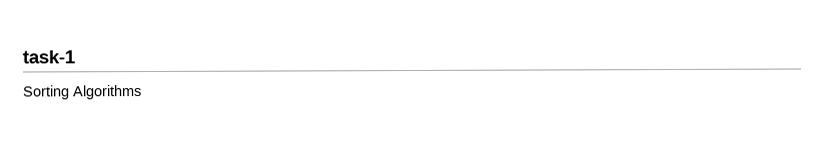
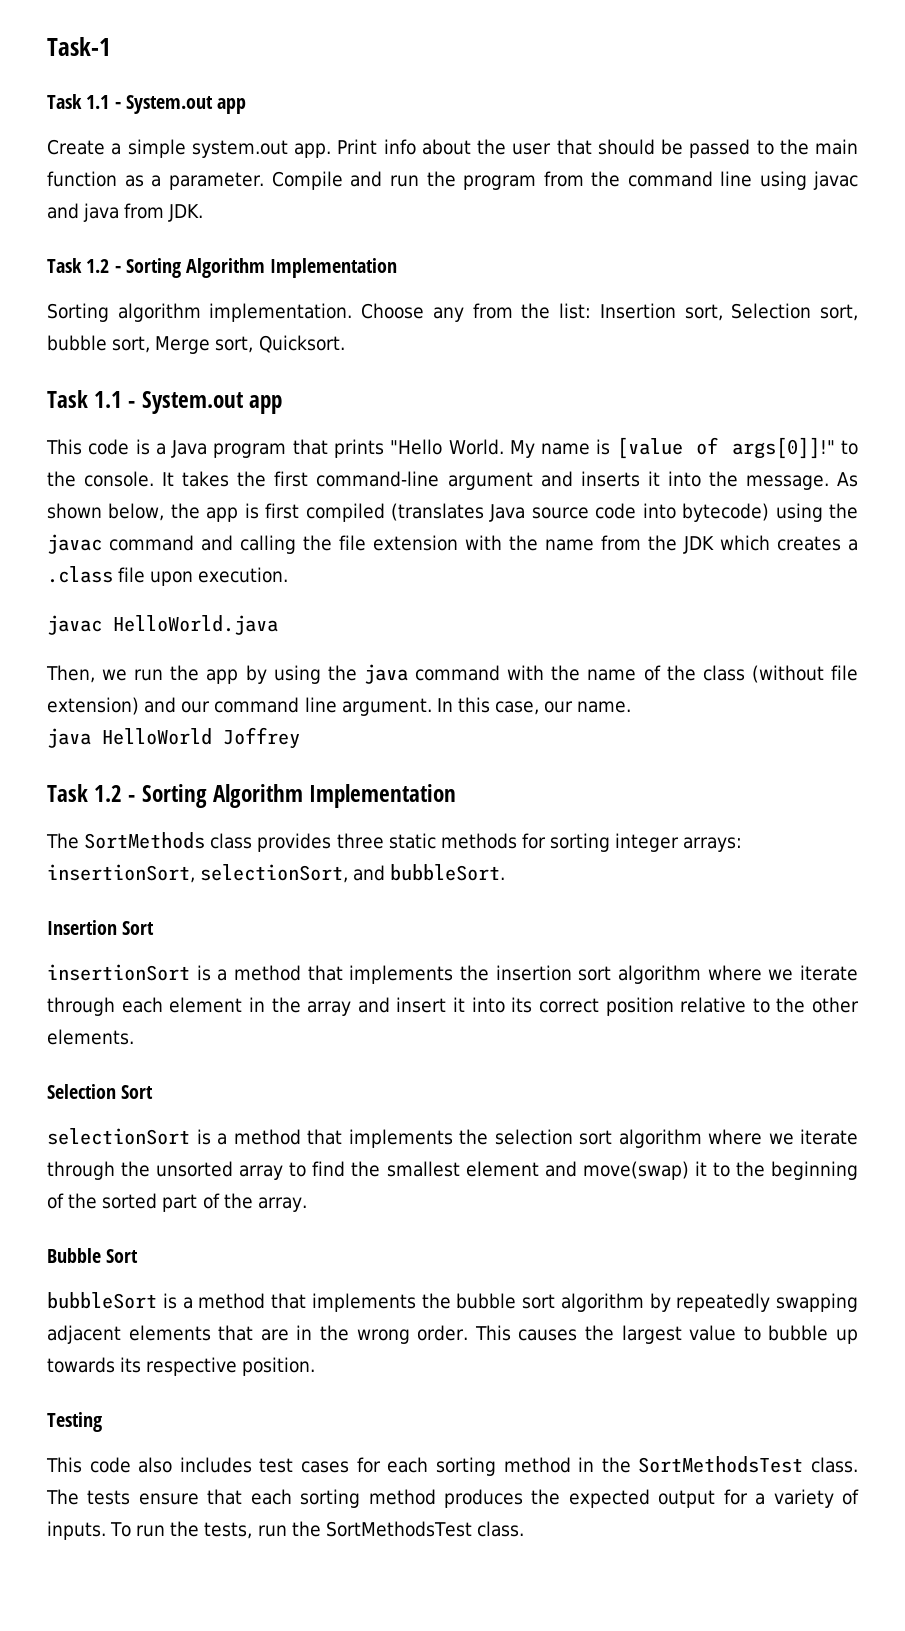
- task-1
- Sorting Algorithms
+ Task-1
+ Task 1.1 - System.out app
+ Create a simple system.out app. Print info about the user that should be passed to the main function as a parameter. Compile and run the program from the command line using javac and java from JDK.
+ Task 1.2 - Sorting Algorithm Implementation
+ Sorting algorithm implementation. Choose any from the list: Insertion sort, Selection sort, bubble sort, Merge sort, Quicksort.
+ Task 1.1 - System.out app
+ This code is a Java program that prints "Hello World. My name is [value of args[0]]!" to the console. It takes the first command-line argument and inserts it into the message. As shown below, the app is first compiled (translates Java source code into bytecode) using the javac command and calling the file extension with the name from the JDK which creates a .class file upon execution.
+ javac HelloWorld.java
+ Then, we run the app by using the java command with the name of the class (without file extension) and our command line argument. In this case, our name.
+ java HelloWorld Joffrey
+ Task 1.2 - Sorting Algorithm Implementation
+ The SortMethods class provides three static methods for sorting integer arrays: insertionSort, selectionSort, and bubbleSort.
+ Insertion Sort
+ insertionSort is a method that implements the insertion sort algorithm where we iterate through each element in the array and insert it into its correct position relative to the other elements.
+ Selection Sort
+ selectionSort is a method that implements the selection sort algorithm where we iterate through the unsorted array to find the smallest element and move(swap) it to the beginning of the sorted part of the array.
+ Bubble Sort
+ bubbleSort is a method that implements the bubble sort algorithm by repeatedly swapping adjacent elements that are in the wrong order. This causes the largest value to bubble up towards its respective position.
+ Testing
+ This code also includes test cases for each sorting method in the SortMethodsTest class. The tests ensure that each sorting method produces the expected output for a variety of inputs. To run the tests, run the SortMethodsTest class.

